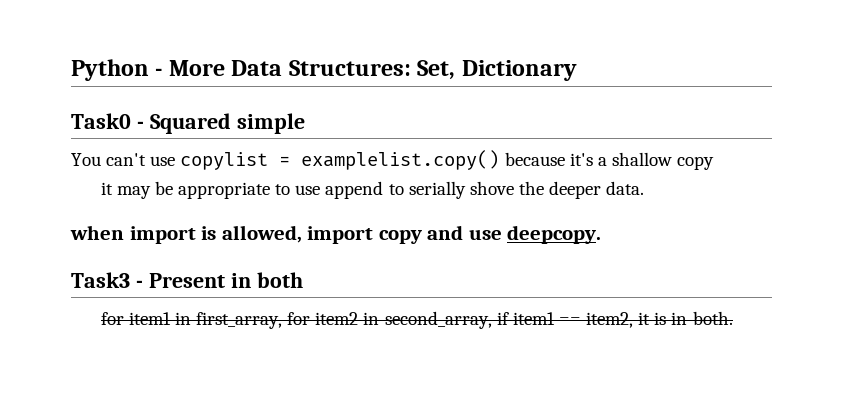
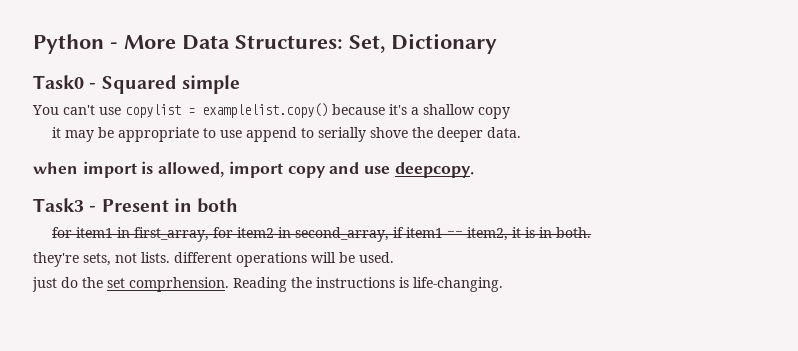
+ they're sets, not lists. different operations will be used.
+ just do the set comprhension. Reading the instructions is life-changing.

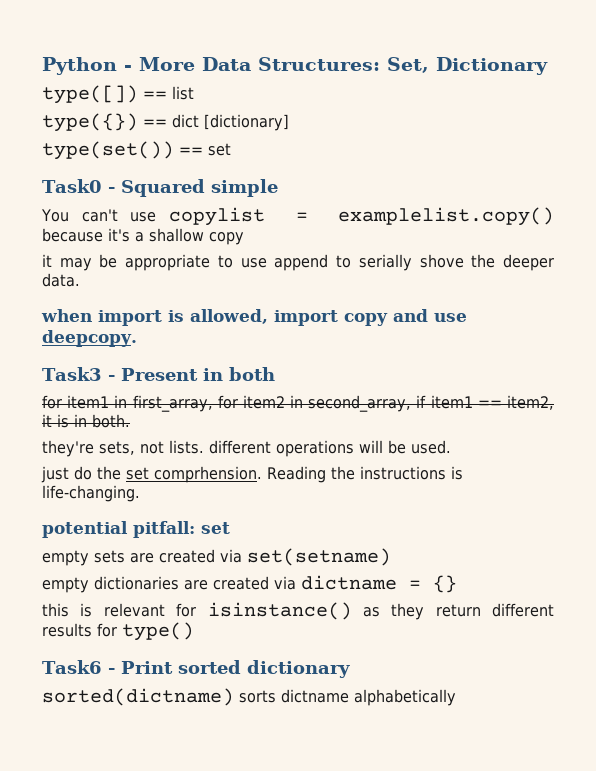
+ type([]) == list
+ type({}) == dict [dictionary]
+ type(set()) == set
+ potential pitfall: set
+ empty sets are created via set(setname)
+ empty dictionaries are created via dictname = {}
+ this is relevant for isinstance() as they return different results for type()
+ Task6 - Print sorted dictionary
+ sorted(dictname) sorts dictname alphabetically

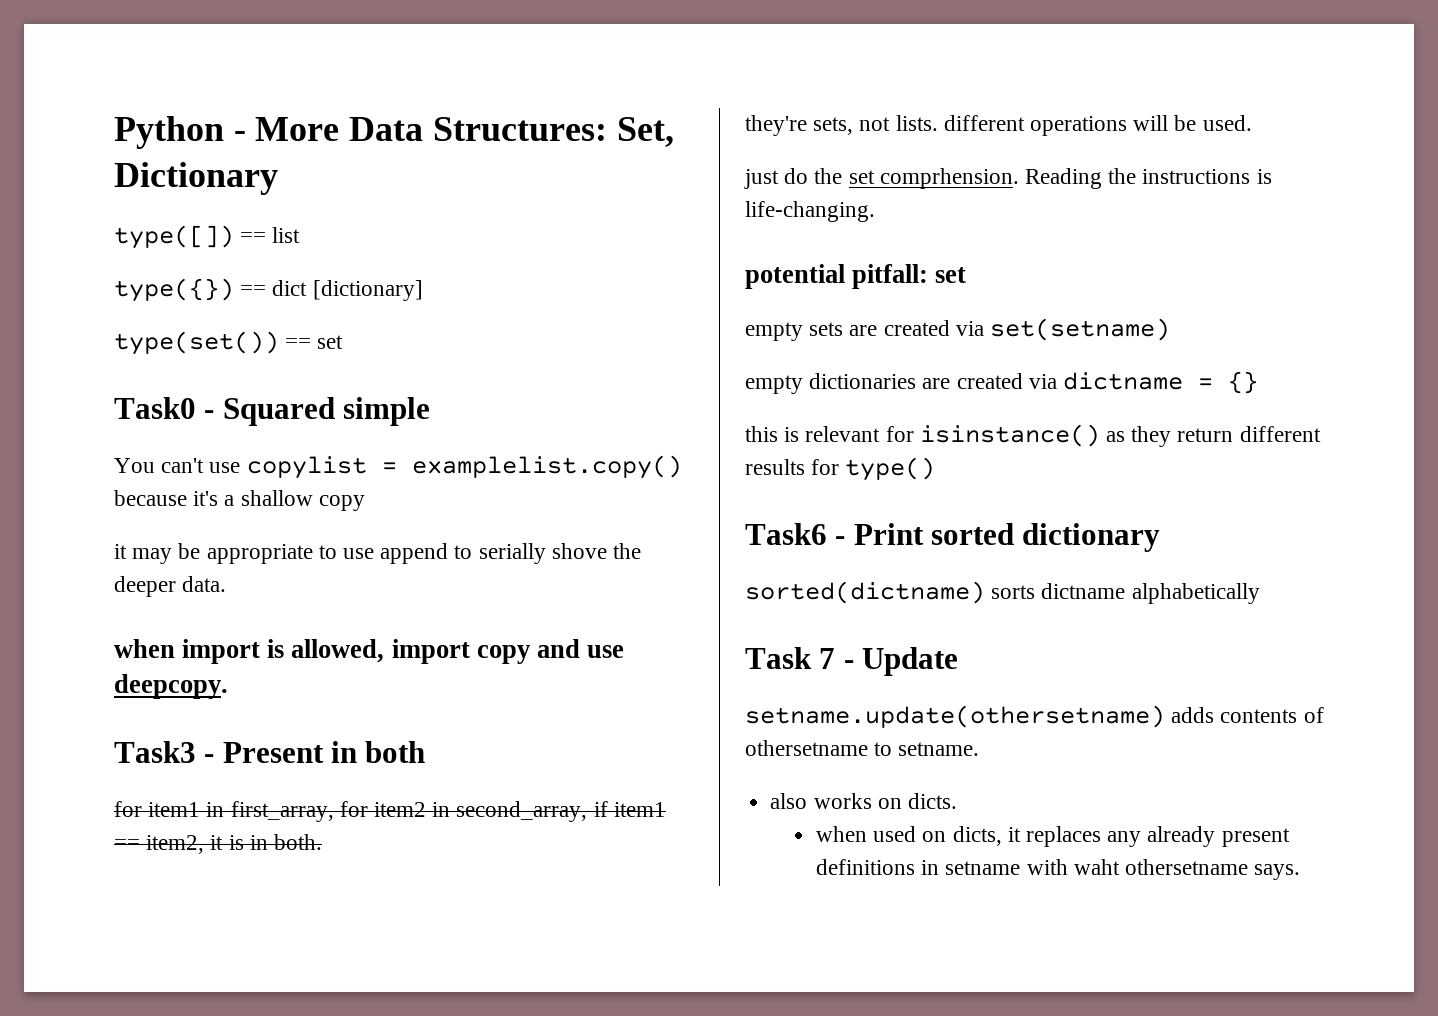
+ Task 7 - Update
+ setname.update(othersetname) adds contents of othersetname to setname.
+ also works on dicts.
+ when used on dicts, it replaces any already present definitions in setname with waht othersetname says.

